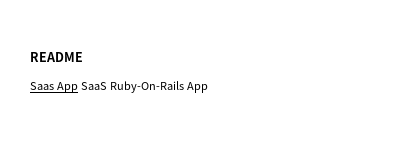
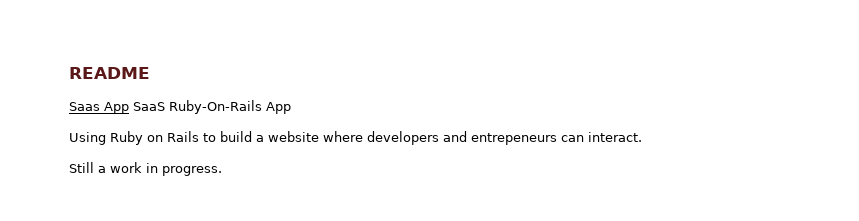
+ Using Ruby on Rails to build a website where developers and entrepeneurs can interact.
+ Still a work in progress.

